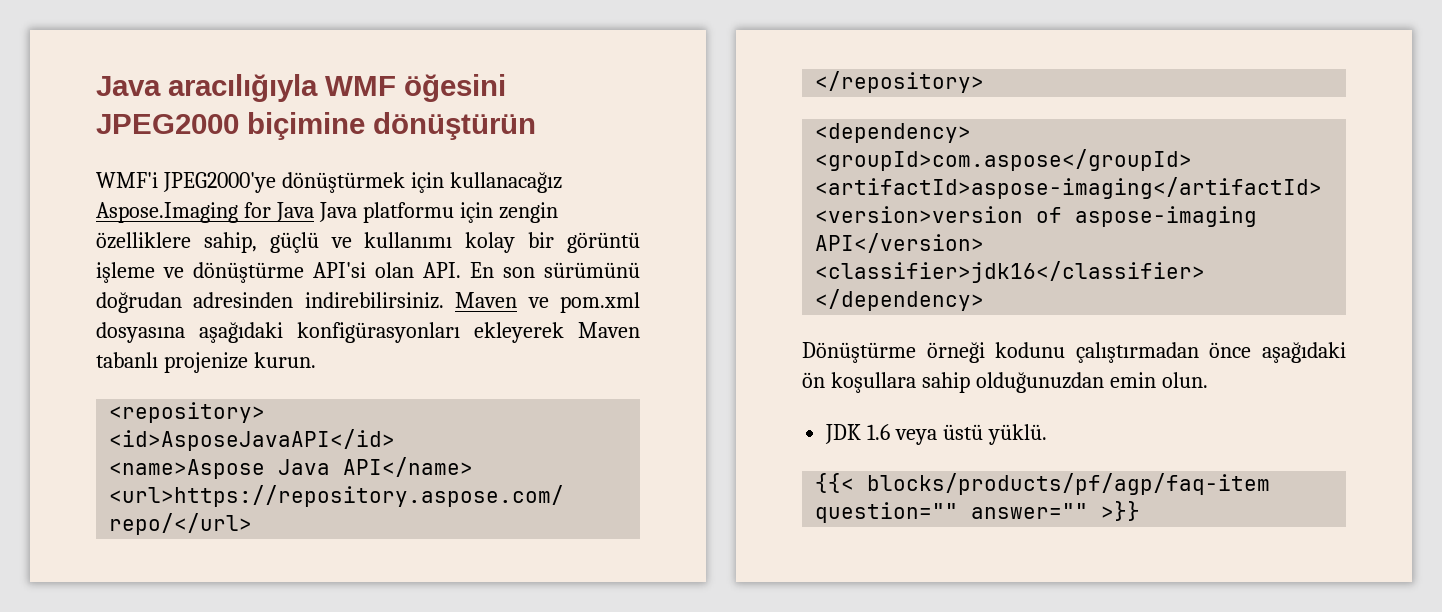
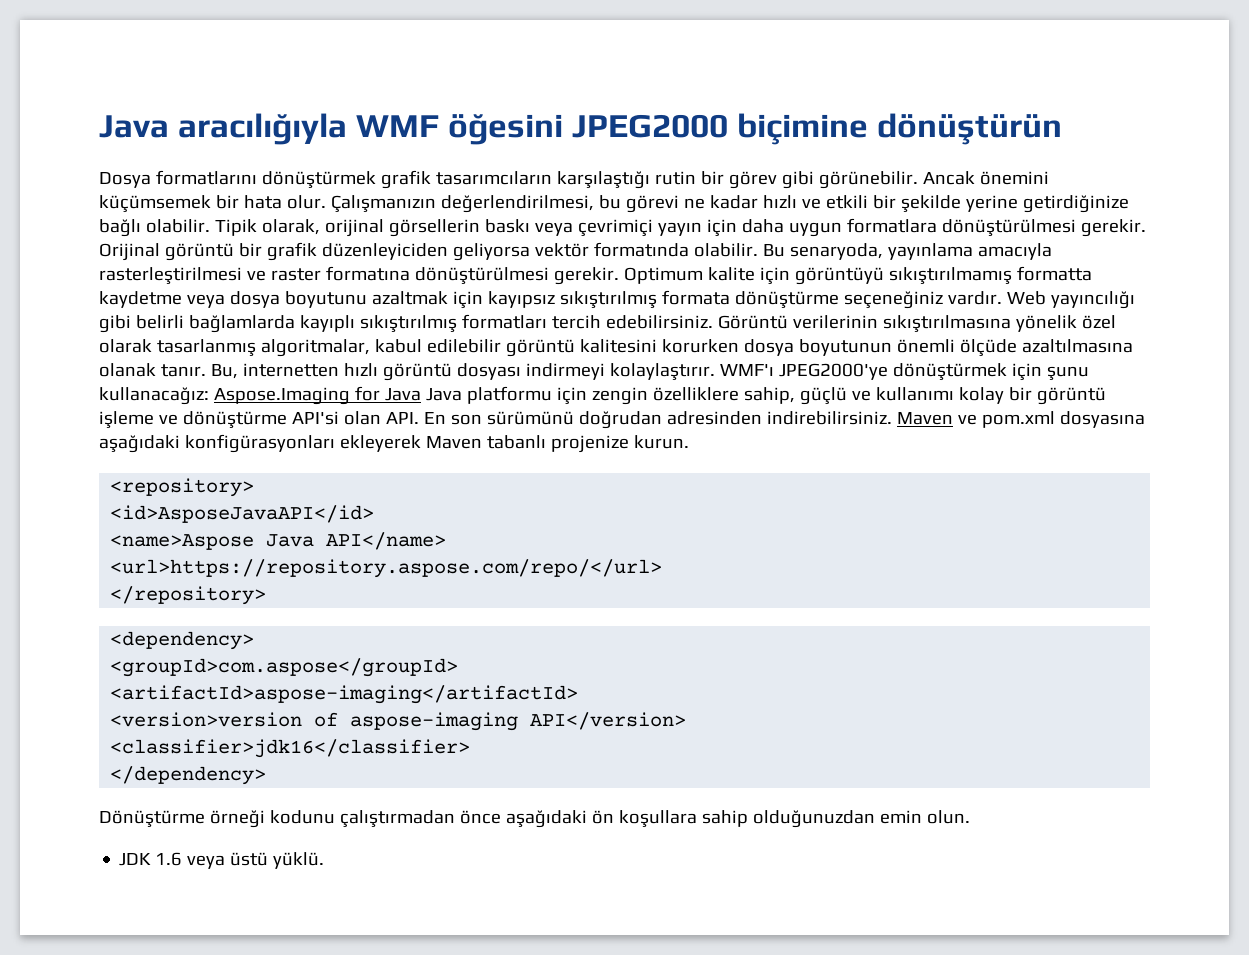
- WMF'i JPEG2000'ye dönüştürmek için kullanacağız Aspose.Imaging for Java Java platformu için zengin özelliklere sahip, güçlü ve kullanımı kolay bir görüntü işleme ve dönüştürme API'si olan API. En son sürümünü doğrudan adresinden indirebilirsiniz.
+ Dosya formatlarını dönüştürmek grafik tasarımcıların karşılaştığı rutin bir görev gibi görünebilir. Ancak önemini küçümsemek bir hata olur. Çalışmanızın değerlendirilmesi, bu görevi ne kadar hızlı ve etkili bir şekilde yerine getirdiğinize bağlı olabilir. Tipik olarak, orijinal görsellerin baskı veya çevrimiçi yayın için daha uygun formatlara dönüştürülmesi gerekir. Orijinal görüntü bir grafik düzenleyiciden geliyorsa vektör formatında olabilir. Bu senaryoda, yayınlama amacıyla rasterleştirilmesi ve raster formatına dönüştürülmesi gerekir. Optimum kalite için görüntüyü sıkıştırılmamış formatta kaydetme veya dosya boyutunu azaltmak için kayıpsız sıkıştırılmış formata dönüştürme seçeneğiniz vardır. Web yayıncılığı gibi belirli bağlamlarda kayıplı sıkıştırılmış formatları tercih edebilirsiniz. Görüntü verilerinin sıkıştırılmasına yönelik özel olarak tasarlanmış algoritmalar, kabul edilebilir görüntü kalitesini korurken dosya boyutunun önemli ölçüde azaltılmasına olanak tanır. Bu, internetten hızlı görüntü dosyası indirmeyi kolaylaştırır. WMF'ı JPEG2000'ye dönüştürmek için şunu kullanacağız: Aspose.Imaging for Java Java platformu için zengin özelliklere sahip, güçlü ve kullanımı kolay bir görüntü işleme ve dönüştürme API'si olan API. En son sürümünü doğrudan adresinden indirebilirsiniz.
- {{< blocks/products/pf/agp/faq-item question="" answer="" >}}

